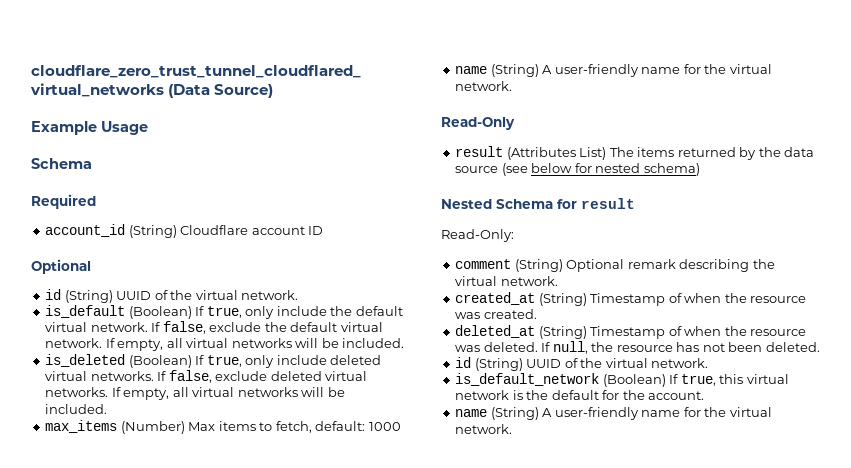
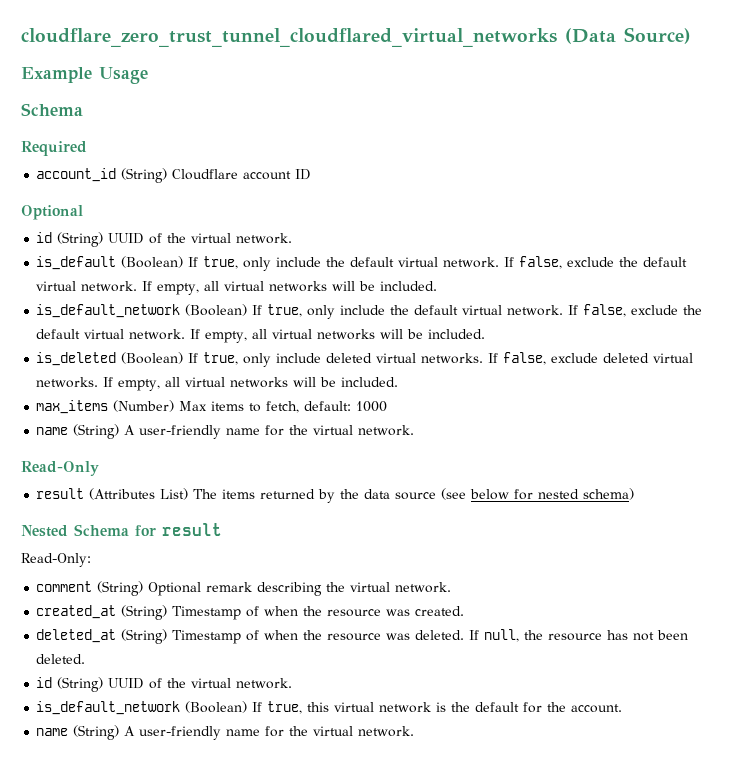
+ is_default_network (Boolean) If true, only include the default virtual network. If false, exclude the default virtual network. If empty, all virtual networks will be included.

